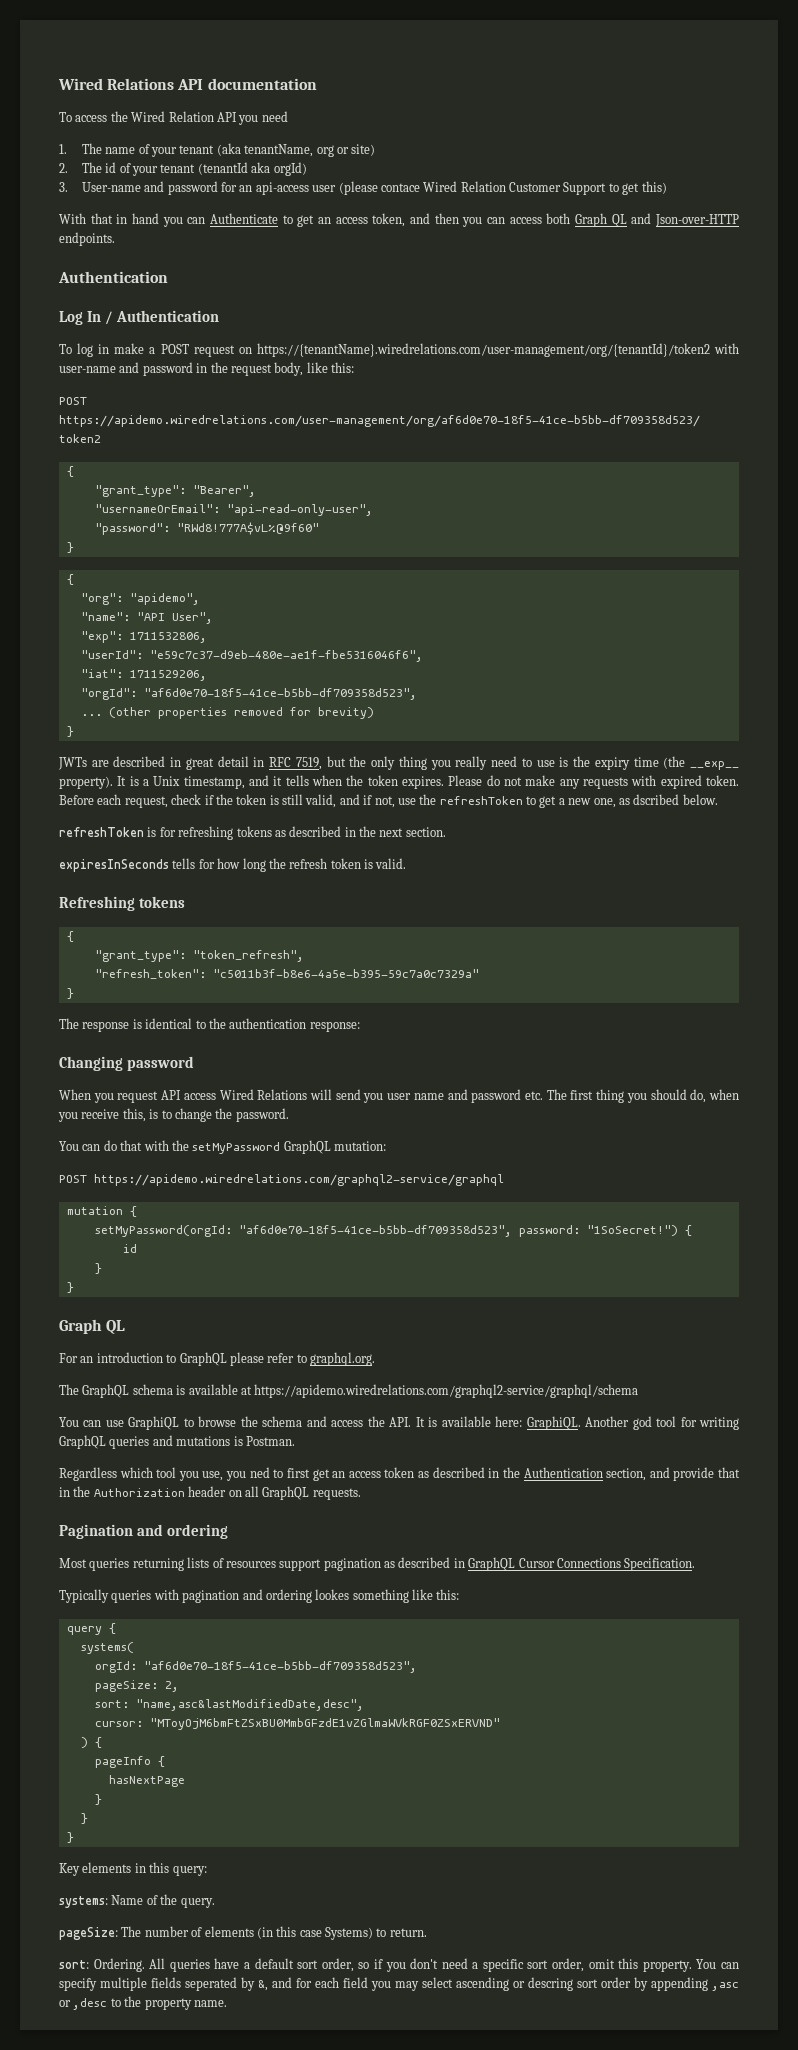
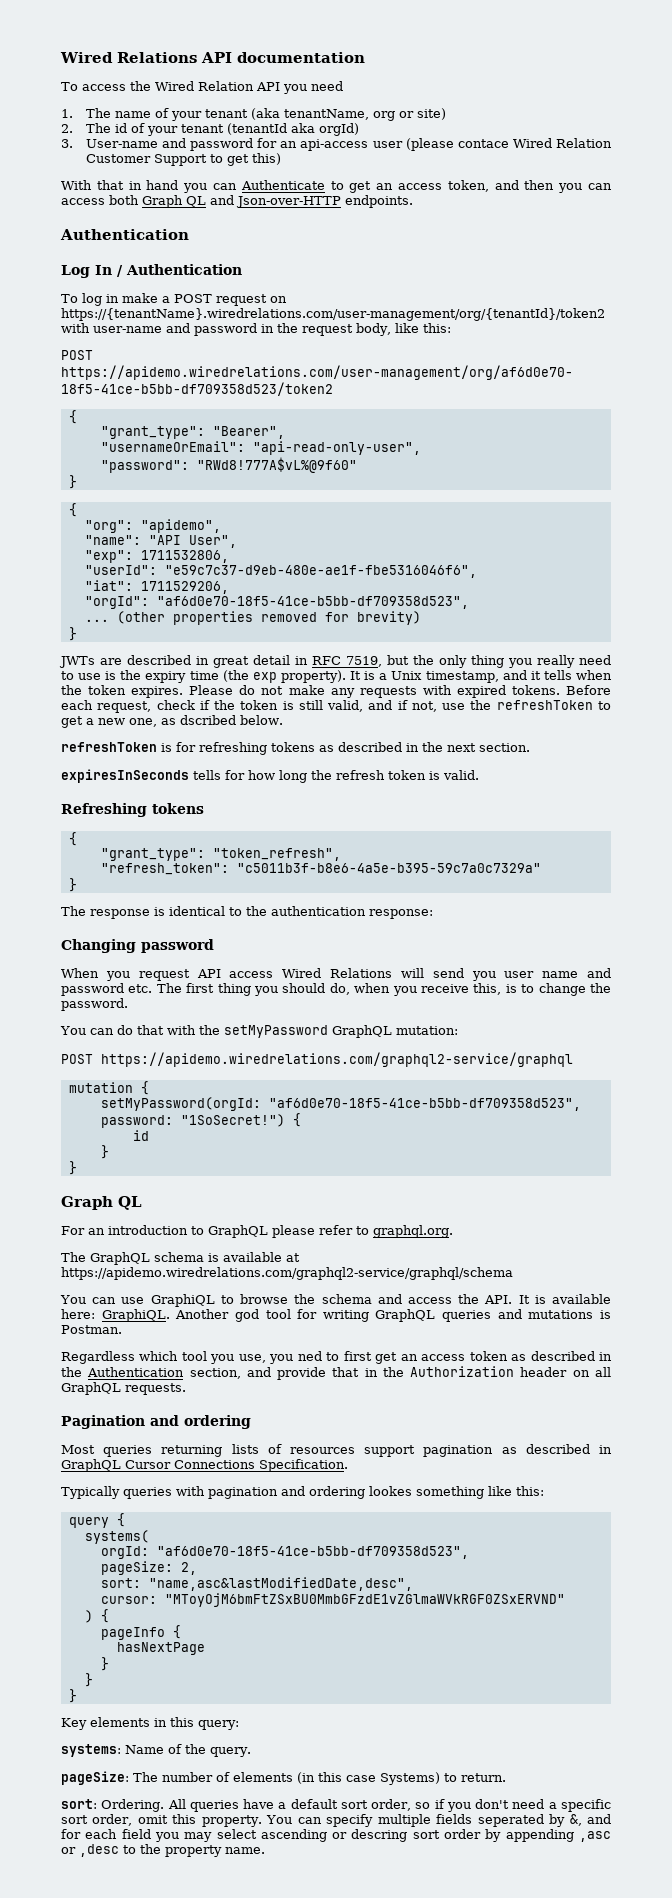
- JWTs are described in great detail in RFC 7519, but the only thing you really need to use is the expiry time (the __exp__ property).
+ JWTs are described in great detail in RFC 7519, but the only thing you really need to use is the expiry time (the exp property).
- Please do not make any requests with expired token.
+ Please do not make any requests with expired tokens.

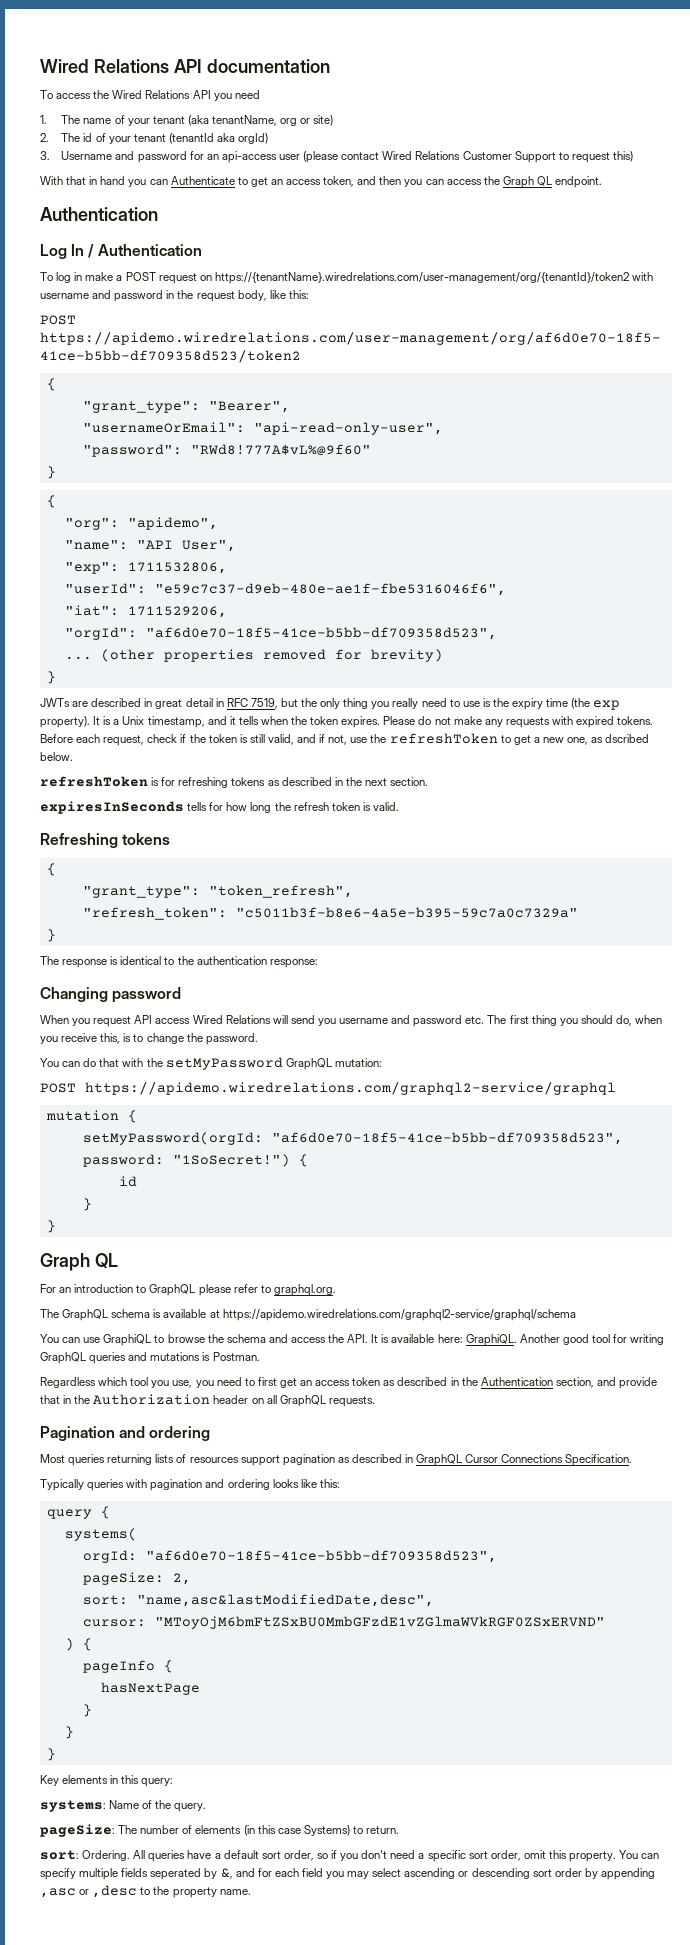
- To access the Wired Relation API you need
+ To access the Wired Relations API you need
- 3. User-name and password for an api-access user (please contace Wired Relation Customer Support to get this)
+ 3. Username and password for an api-access user (please contact Wired Relations Customer Support to request this)
- With that in hand you can Authenticate to get an access token, and then you can access both Graph QL and Json-over-HTTP endpoints.
+ With that in hand you can Authenticate to get an access token, and then you can access the Graph QL endpoint.
- To log in make a POST request on https://{tenantName}.wiredrelations.com/user-management/org/{tenantId}/token2 with user-name and password in the request body, like this:
+ To log in make a POST request on https://{tenantName}.wiredrelations.com/user-management/org/{tenantId}/token2 with username and password in the request body, like this:
- When you request API access Wired Relations will send you user name and password etc. The first thing you should do, when you receive this, is to change the password.
+ When you request API access Wired Relations will send you username and password etc. The first thing you should do, when you receive this, is to change the password.
- Another god tool for writing GraphQL queries and mutations is Postman.
+ Another good tool for writing GraphQL queries and mutations is Postman.
- Regardless which tool you use, you ned to first get an access token as described in the Authentication section, and provide that in the Authorization header on all GraphQL requests.
+ Regardless which tool you use, you need to first get an access token as described in the Authentication section, and provide that in the Authorization header on all GraphQL requests.
- Typically queries with pagination and ordering lookes something like this:
+ Typically queries with pagination and ordering looks like this:
- You can specify multiple fields seperated by &, and for each field you may select ascending or descring sort order by appending ,asc or ,desc to the property name.
+ You can specify multiple fields seperated by &, and for each field you may select ascending or descending sort order by appending ,asc or ,desc to the property name.

